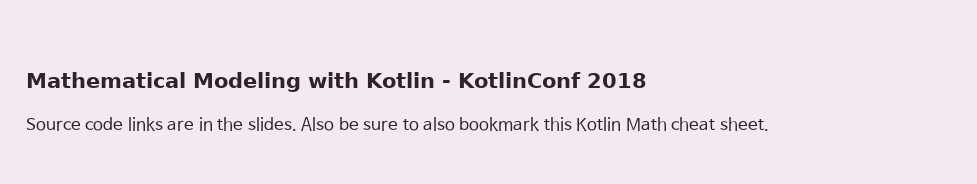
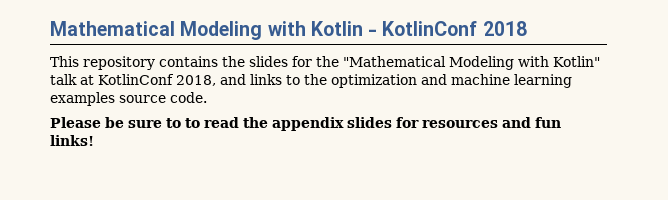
- Source code links are in the slides. Also be sure to also bookmark this Kotlin Math cheat sheet.
+ This repository contains the slides for the "Mathematical Modeling with Kotlin" talk at KotlinConf 2018, and links to the optimization and machine learning examples source code.
+ Please be sure to to read the appendix slides for resources and fun links!

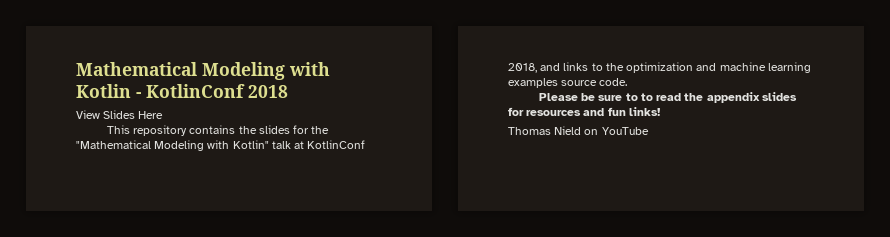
+ View Slides Here
+ Thomas Nield on YouTube

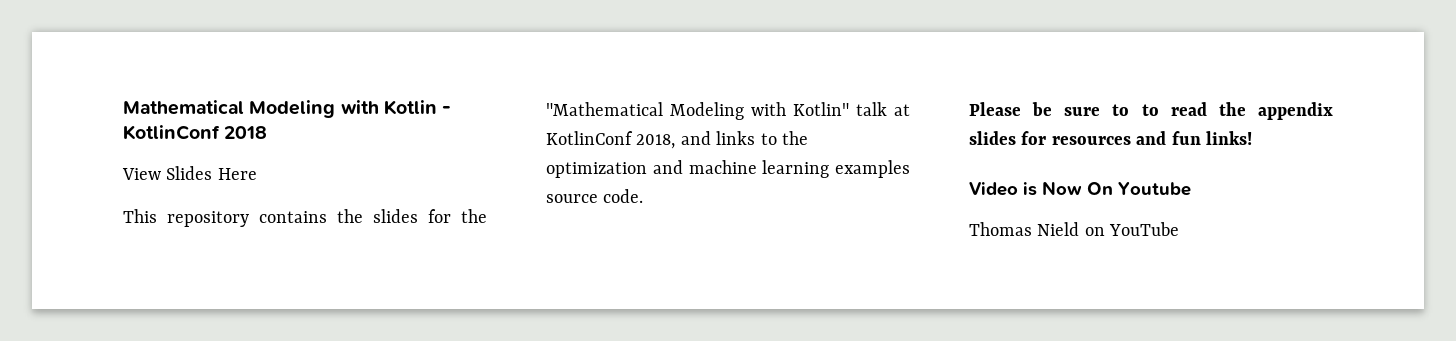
+ Video is Now On Youtube

